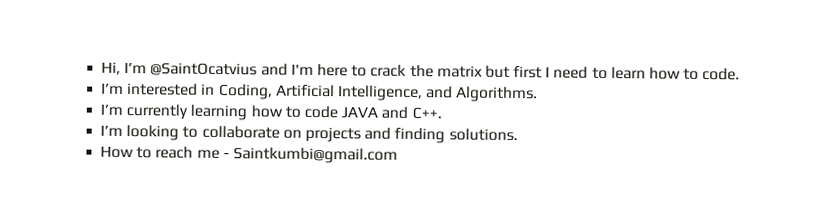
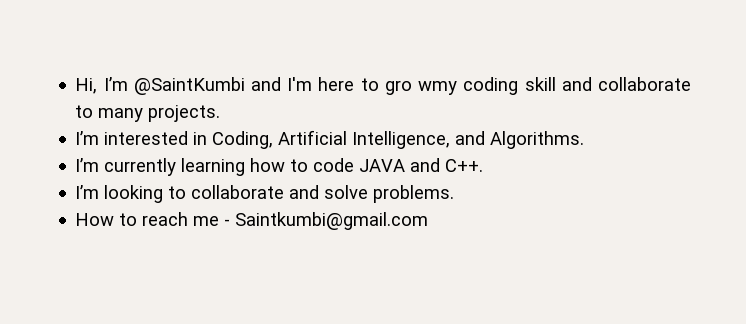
- Hi, I’m @SaintOcatvius and I'm here to crack the matrix but first I need to learn how to code.
+ Hi, I’m @SaintKumbi and I'm here to gro wmy coding skill and collaborate to many projects.
- I’m looking to collaborate on projects and finding solutions.
+ I’m looking to collaborate and solve problems.

